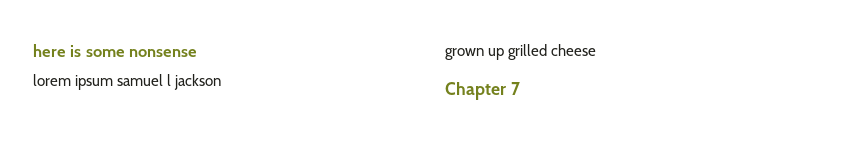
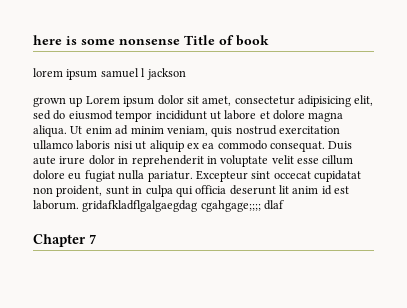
- here is some nonsense
+ here is some nonsense Title of book
- grown up grilled cheese
+ grown up Lorem ipsum dolor sit amet, consectetur adipisicing elit, sed do eiusmod tempor incididunt ut labore et dolore magna aliqua. Ut enim ad minim veniam, quis nostrud exercitation ullamco laboris nisi ut aliquip ex ea commodo consequat. Duis aute irure dolor in reprehenderit in voluptate velit esse cillum dolore eu fugiat nulla pariatur. Excepteur sint occecat cupidatat non proident, sunt in culpa qui officia deserunt lit anim id est laborum. gridafkladflgalgaegdag cgahgage;;;; dlaf

